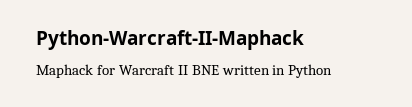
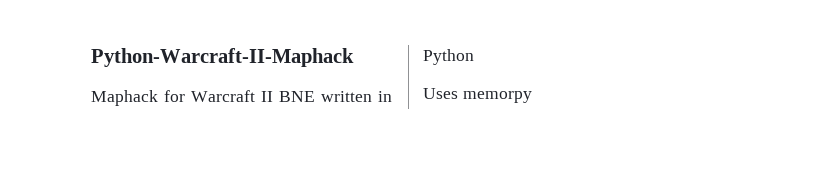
+ Uses memorpy

